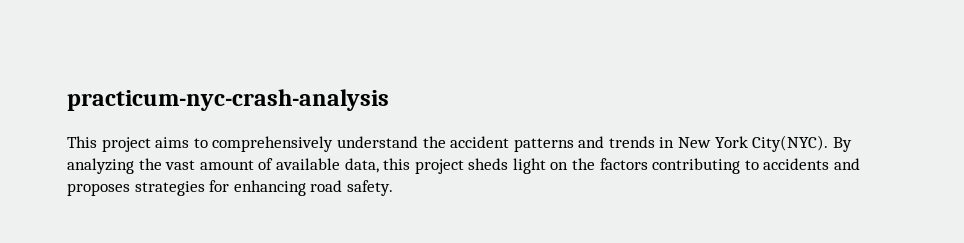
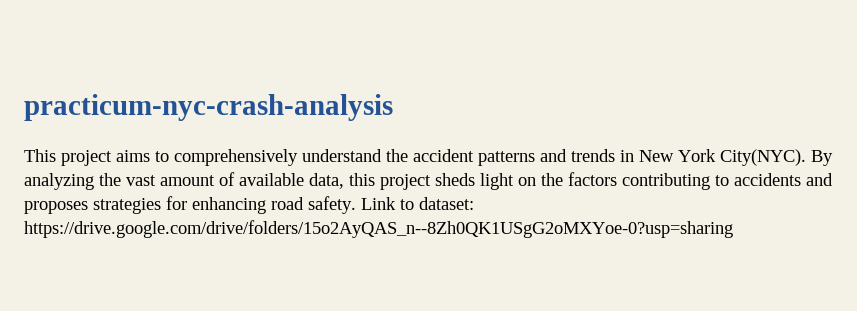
+ Link to dataset: https://drive.google.com/drive/folders/15o2AyQAS_n--8Zh0QK1USgG2oMXYoe-0?usp=sharing

